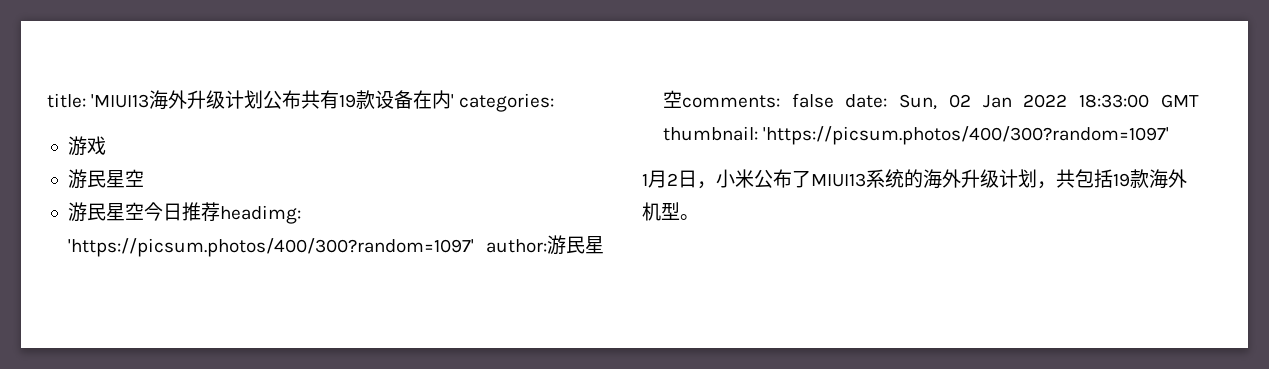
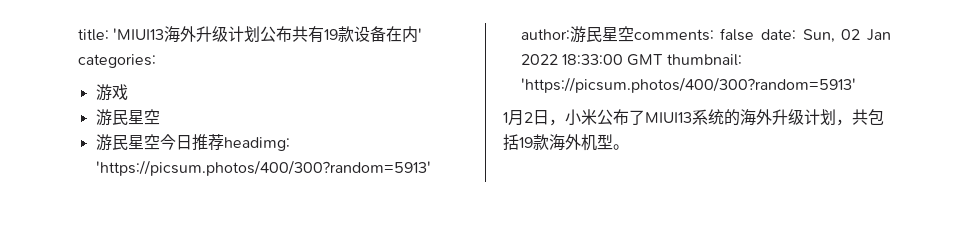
- 游民星空今日推荐headimg: 'https://picsum.photos/400/300?random=1097' author:游民星空comments: false date: Sun, 02 Jan 2022 18:33:00 GMT thumbnail: 'https://picsum.photos/400/300?random=1097'
+ 游民星空今日推荐headimg: 'https://picsum.photos/400/300?random=5913' author:游民星空comments: false date: Sun, 02 Jan 2022 18:33:00 GMT thumbnail: 'https://picsum.photos/400/300?random=5913'

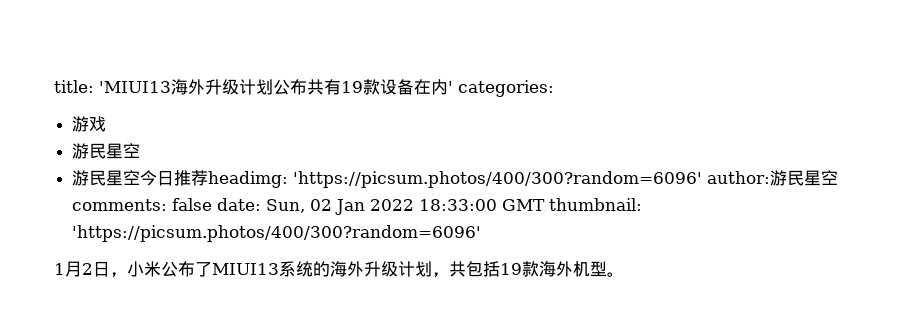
- 游民星空今日推荐headimg: 'https://picsum.photos/400/300?random=5913' author:游民星空comments: false date: Sun, 02 Jan 2022 18:33:00 GMT thumbnail: 'https://picsum.photos/400/300?random=5913'
+ 游民星空今日推荐headimg: 'https://picsum.photos/400/300?random=6096' author:游民星空comments: false date: Sun, 02 Jan 2022 18:33:00 GMT thumbnail: 'https://picsum.photos/400/300?random=6096'

